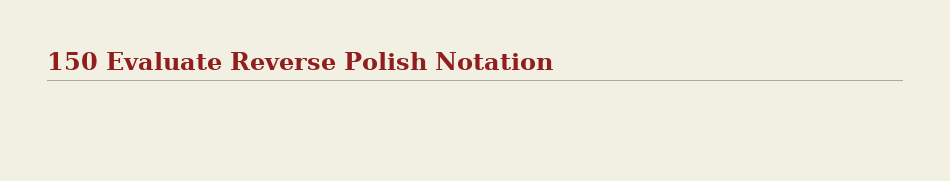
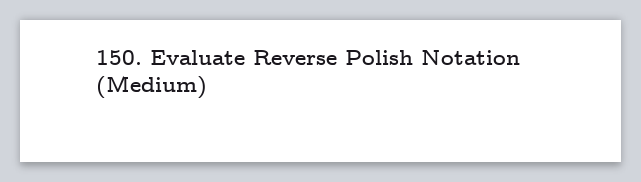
- 150 Evaluate Reverse Polish Notation
+ 150. Evaluate Reverse Polish Notation (Medium)

